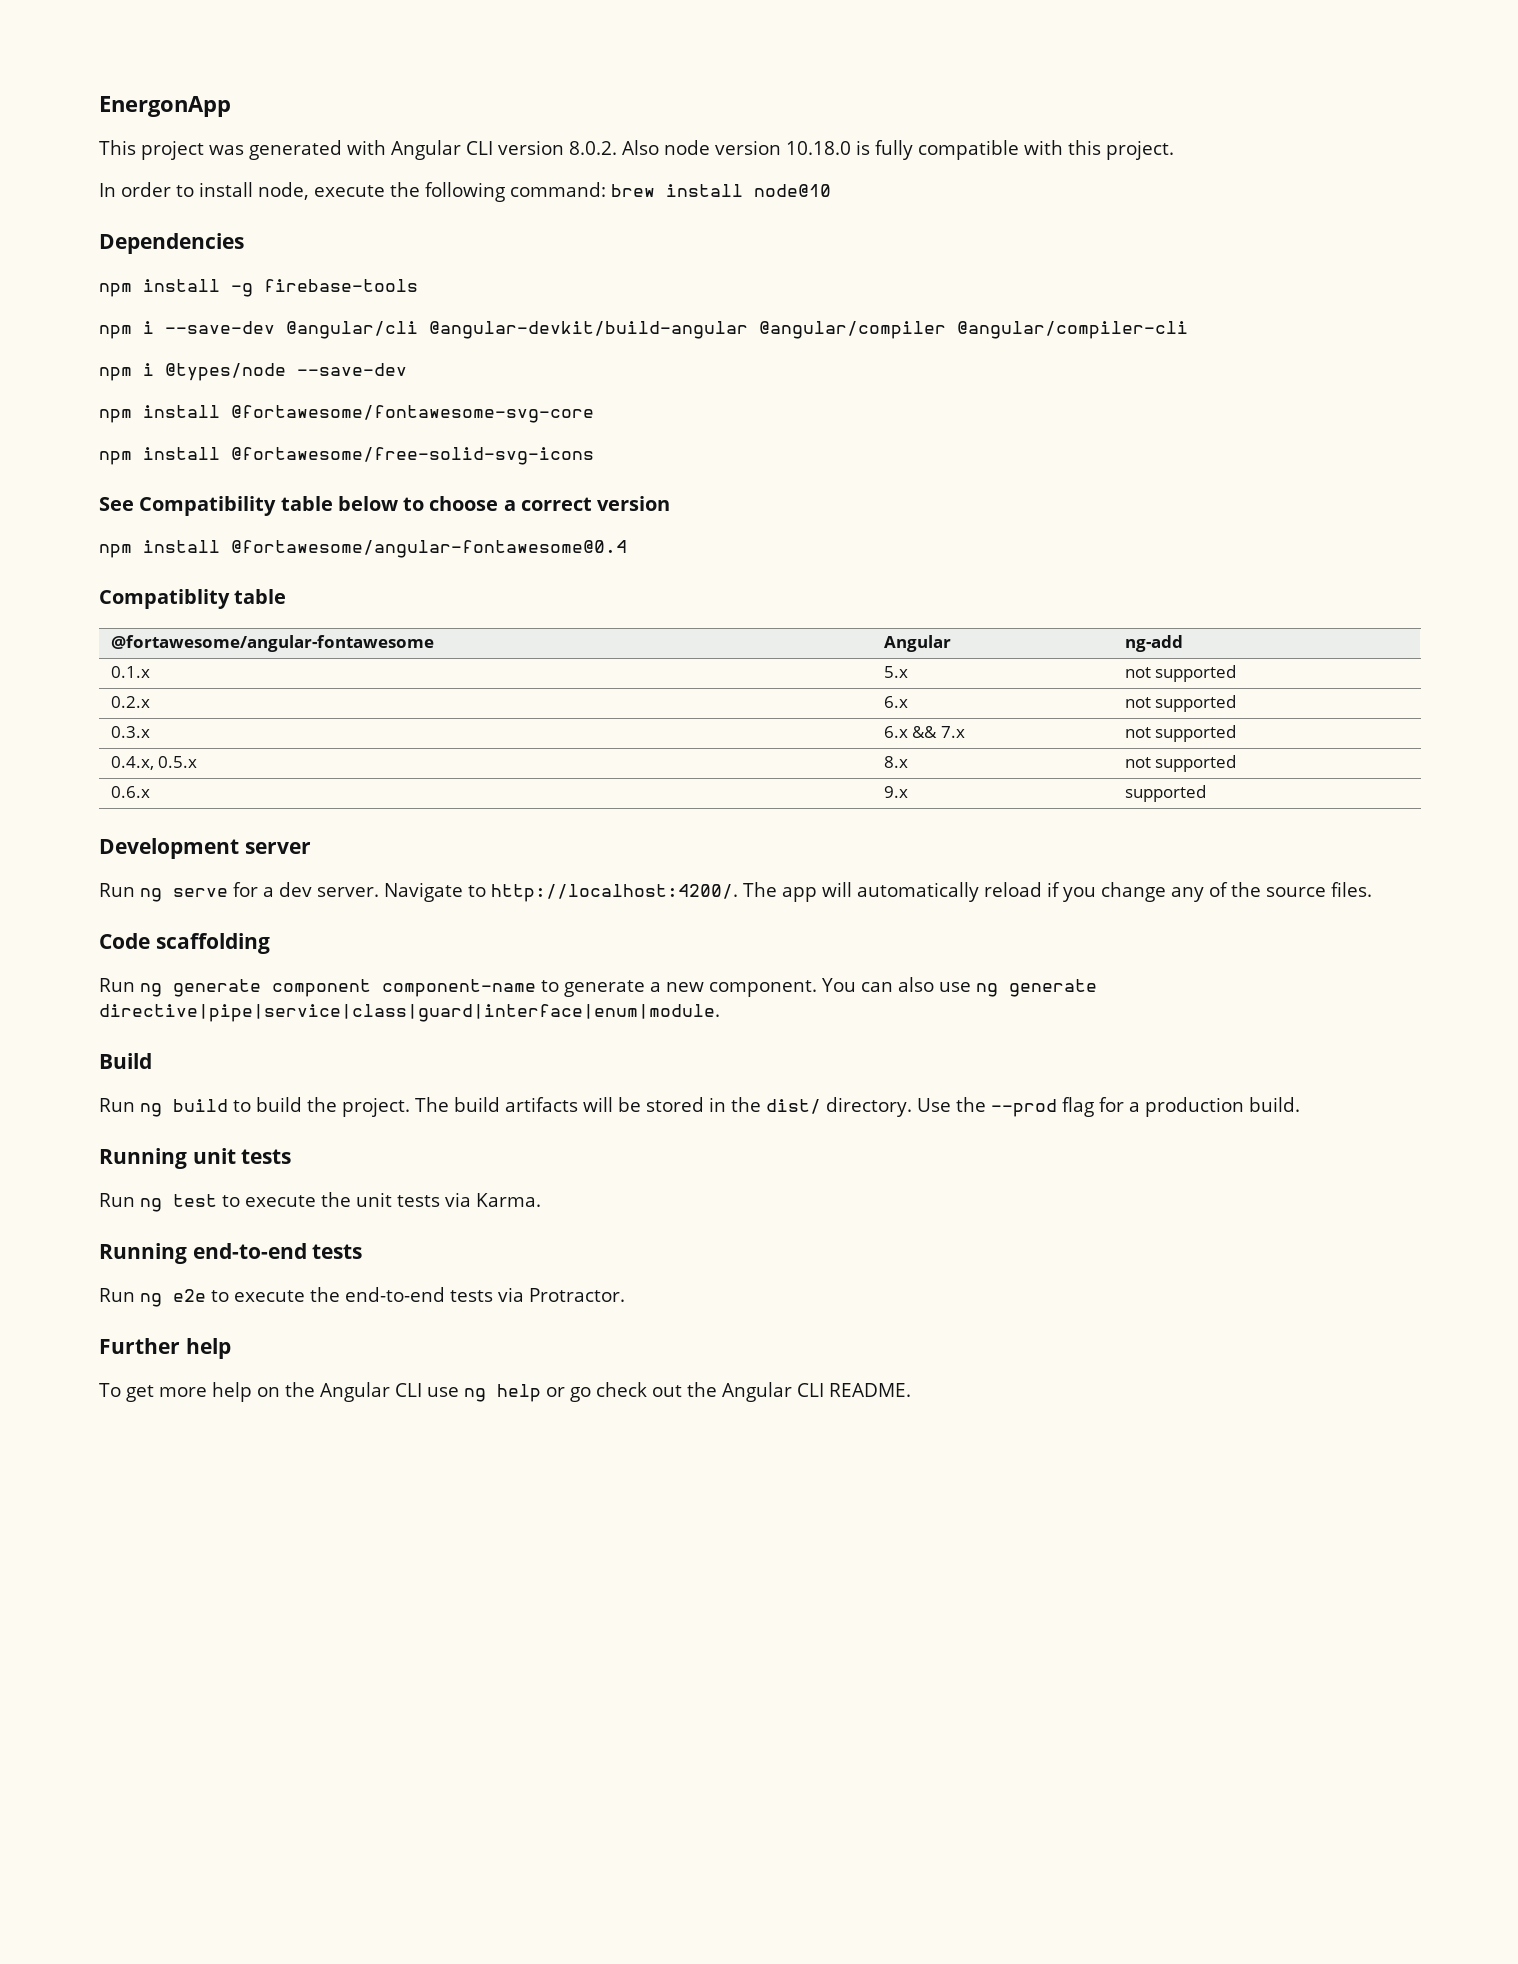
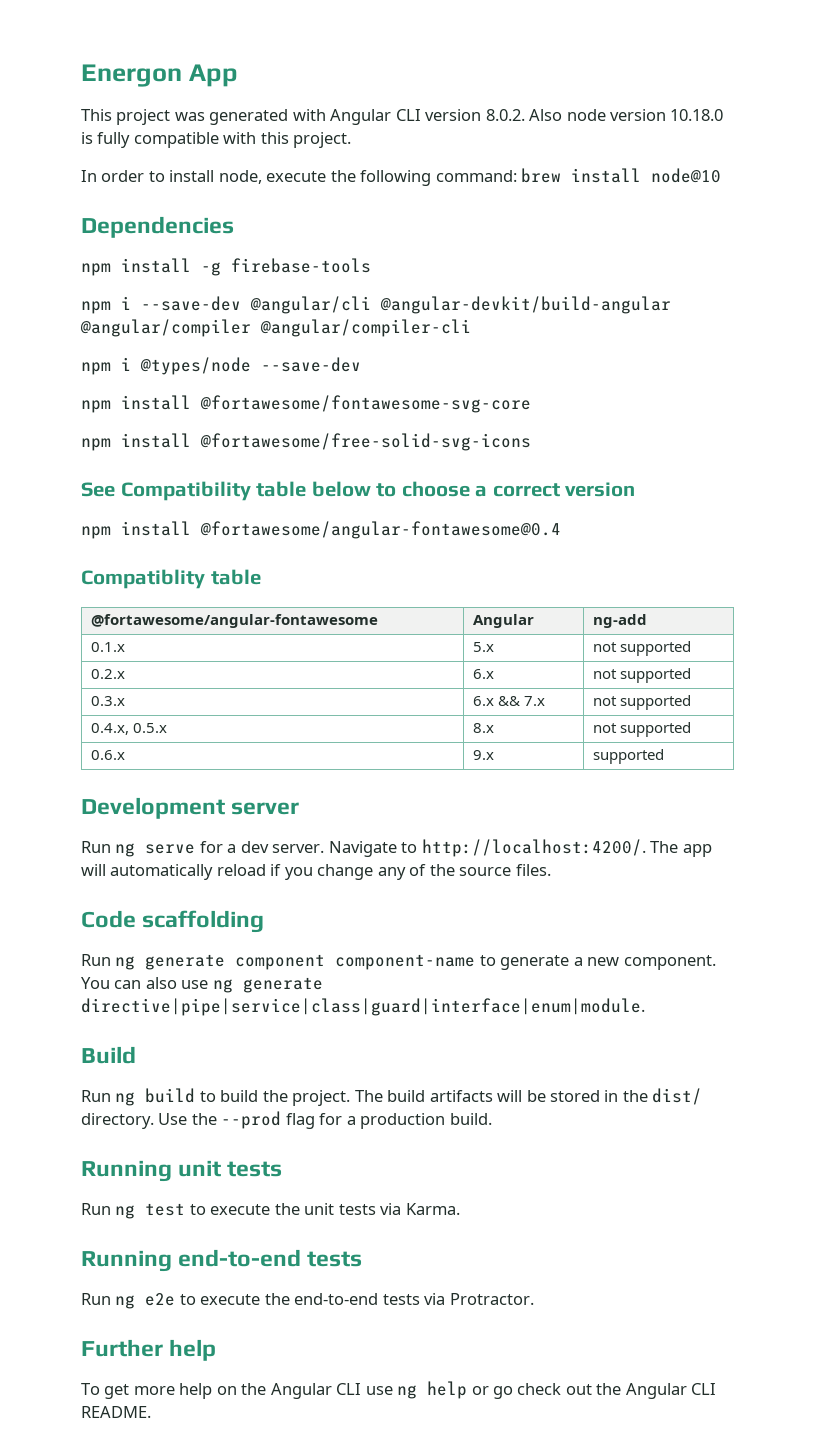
- EnergonApp
+ Energon App

